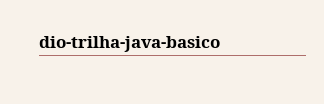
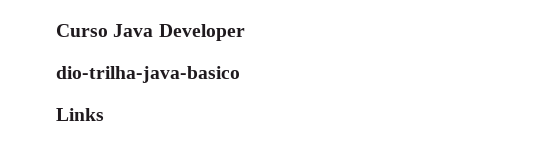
+ Curso Java Developer
+ Links

